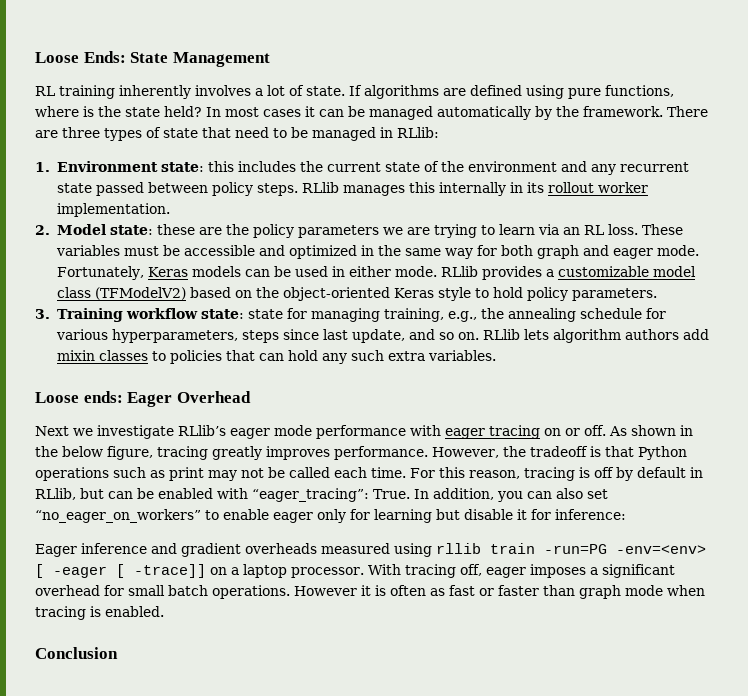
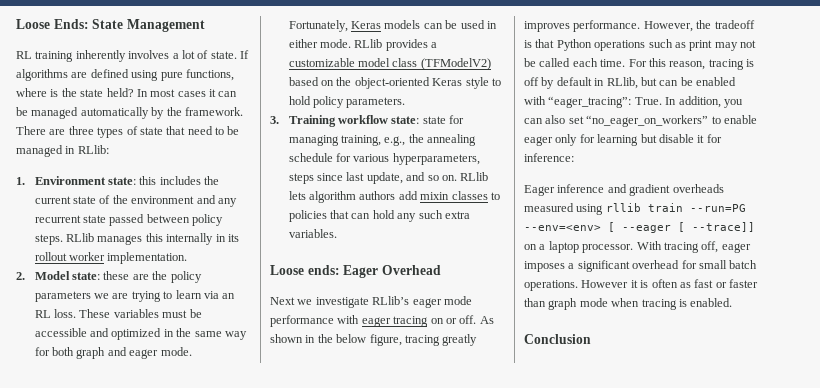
- Eager inference and gradient overheads measured using rllib train -run=PG -env=<env> [ -eager [ -trace]] on a laptop processor.
+ Eager inference and gradient overheads measured using rllib train --run=PG --env=<env> [ --eager [ --trace]] on a laptop processor.

